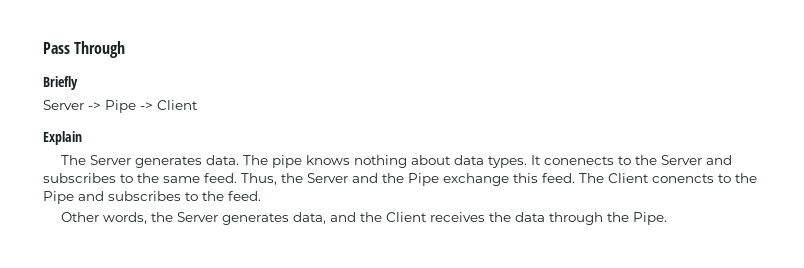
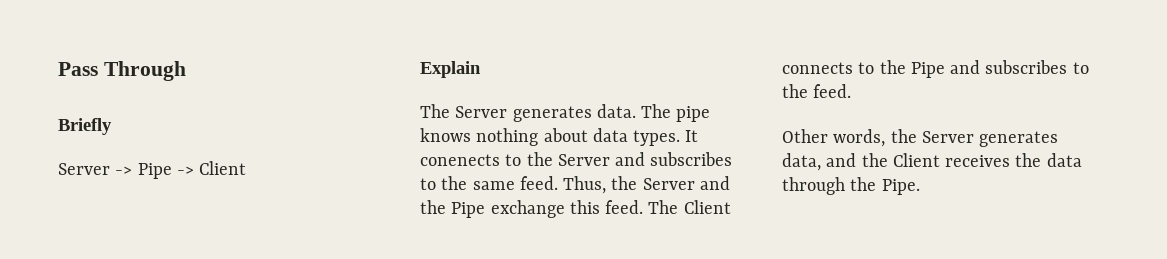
- The Client conencts to the Pipe and subscribes to the feed.
+ The Client connects to the Pipe and subscribes to the feed.

